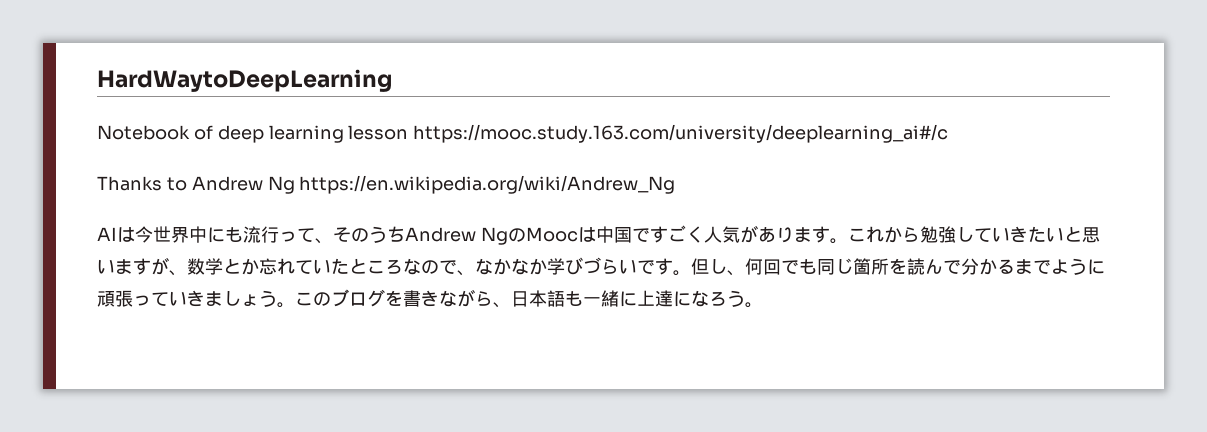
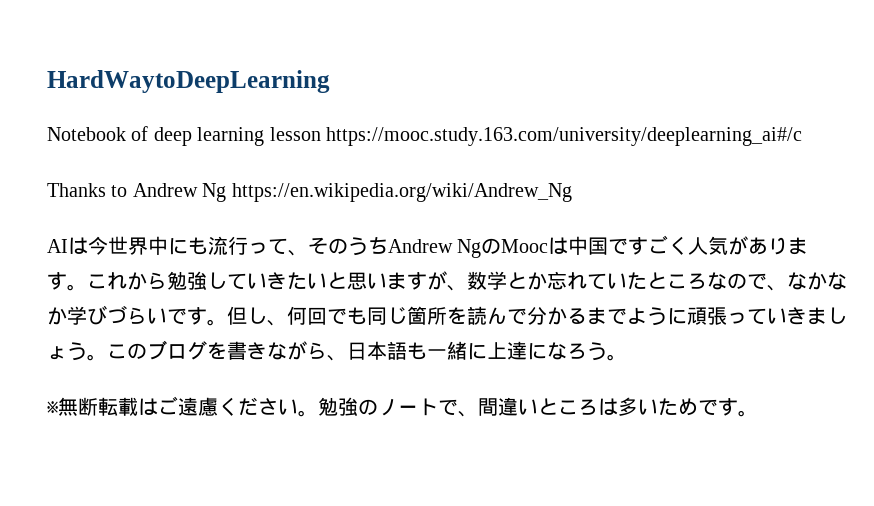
+ ※無断転載はご遠慮ください。勉強のノートで、間違いところは多いためです。

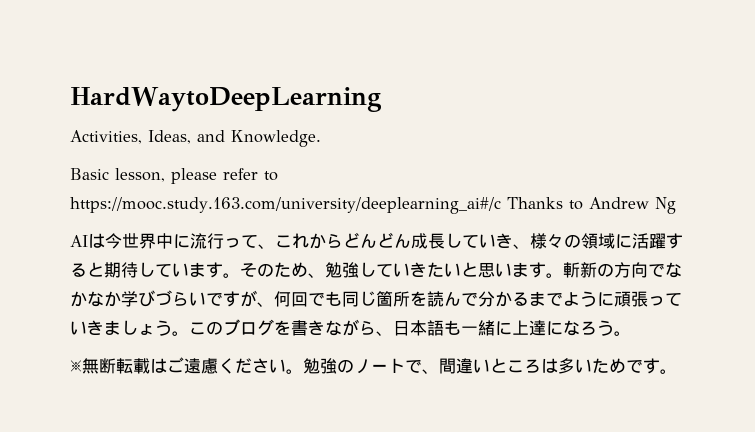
- Notebook of deep learning lesson https://mooc.study.163.com/university/deeplearning_ai#/c
- Thanks to Andrew Ng https://en.wikipedia.org/wiki/Andrew_Ng
+ Activities, Ideas, and Knowledge.
+ Basic lesson, please refer to https://mooc.study.163.com/university/deeplearning_ai#/c Thanks to Andrew Ng
- AIは今世界中にも流行って、そのうちAndrew NgのMoocは中国ですごく人気があります。これから勉強していきたいと思いますが、数学とか忘れていたところなので、なかなか学びづらいです。但し、何回でも同じ箇所を読んで分かるまでように頑張っていきましょう。
+ AIは今世界中に流行って、これからどんどん成長していき、様々の領域に活躍すると期待しています。そのため、勉強していきたいと思います。斬新の方向でなかなか学びづらいですが、何回でも同じ箇所を読んで分かるまでように頑張っていきましょう。

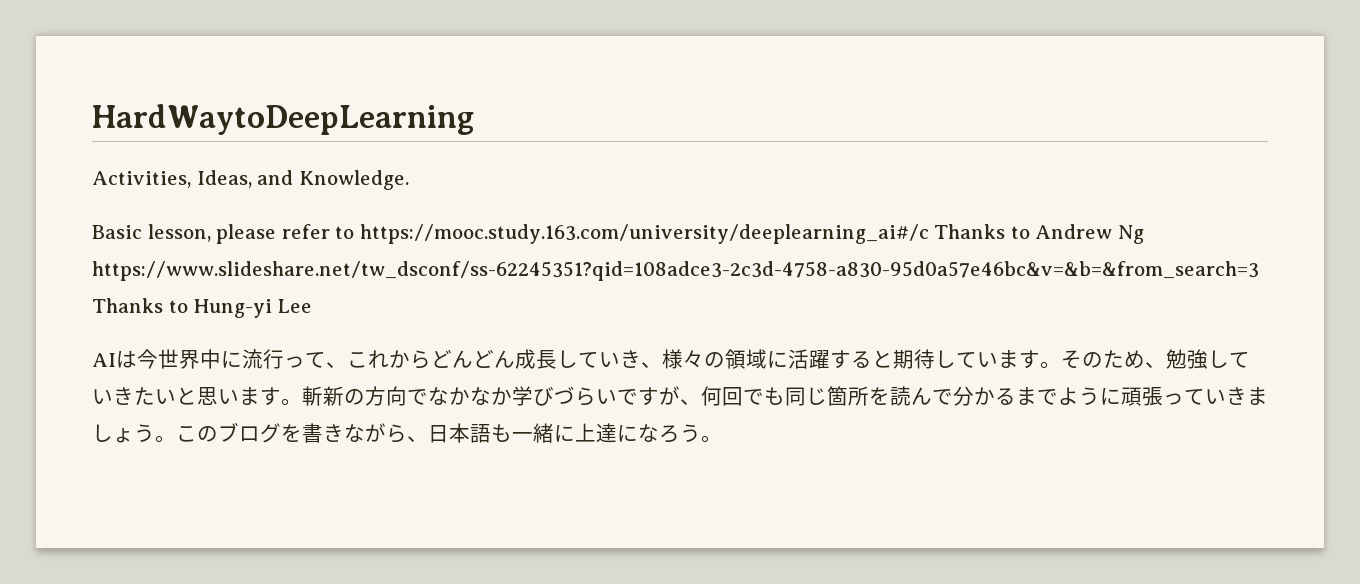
- Basic lesson, please refer to https://mooc.study.163.com/university/deeplearning_ai#/c Thanks to Andrew Ng
+ Basic lesson, please refer to https://mooc.study.163.com/university/deeplearning_ai#/c Thanks to Andrew Ng https://www.slideshare.net/tw_dsconf/ss-62245351?qid=108adce3-2c3d-4758-a830-95d0a57e46bc&v=&b=&from_search=3 Thanks to Hung-yi Lee
- ※無断転載はご遠慮ください。勉強のノートで、間違いところは多いためです。

